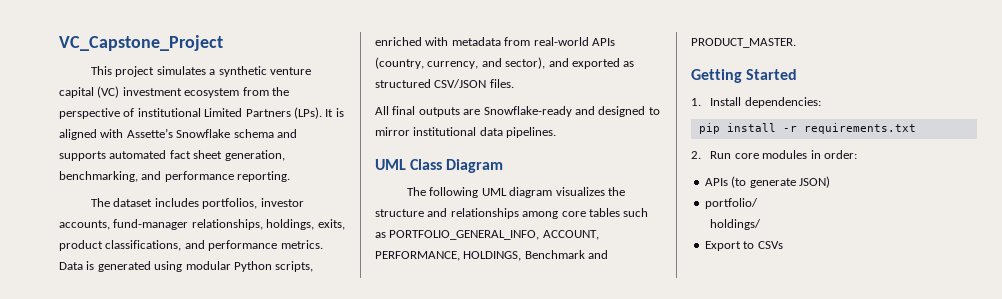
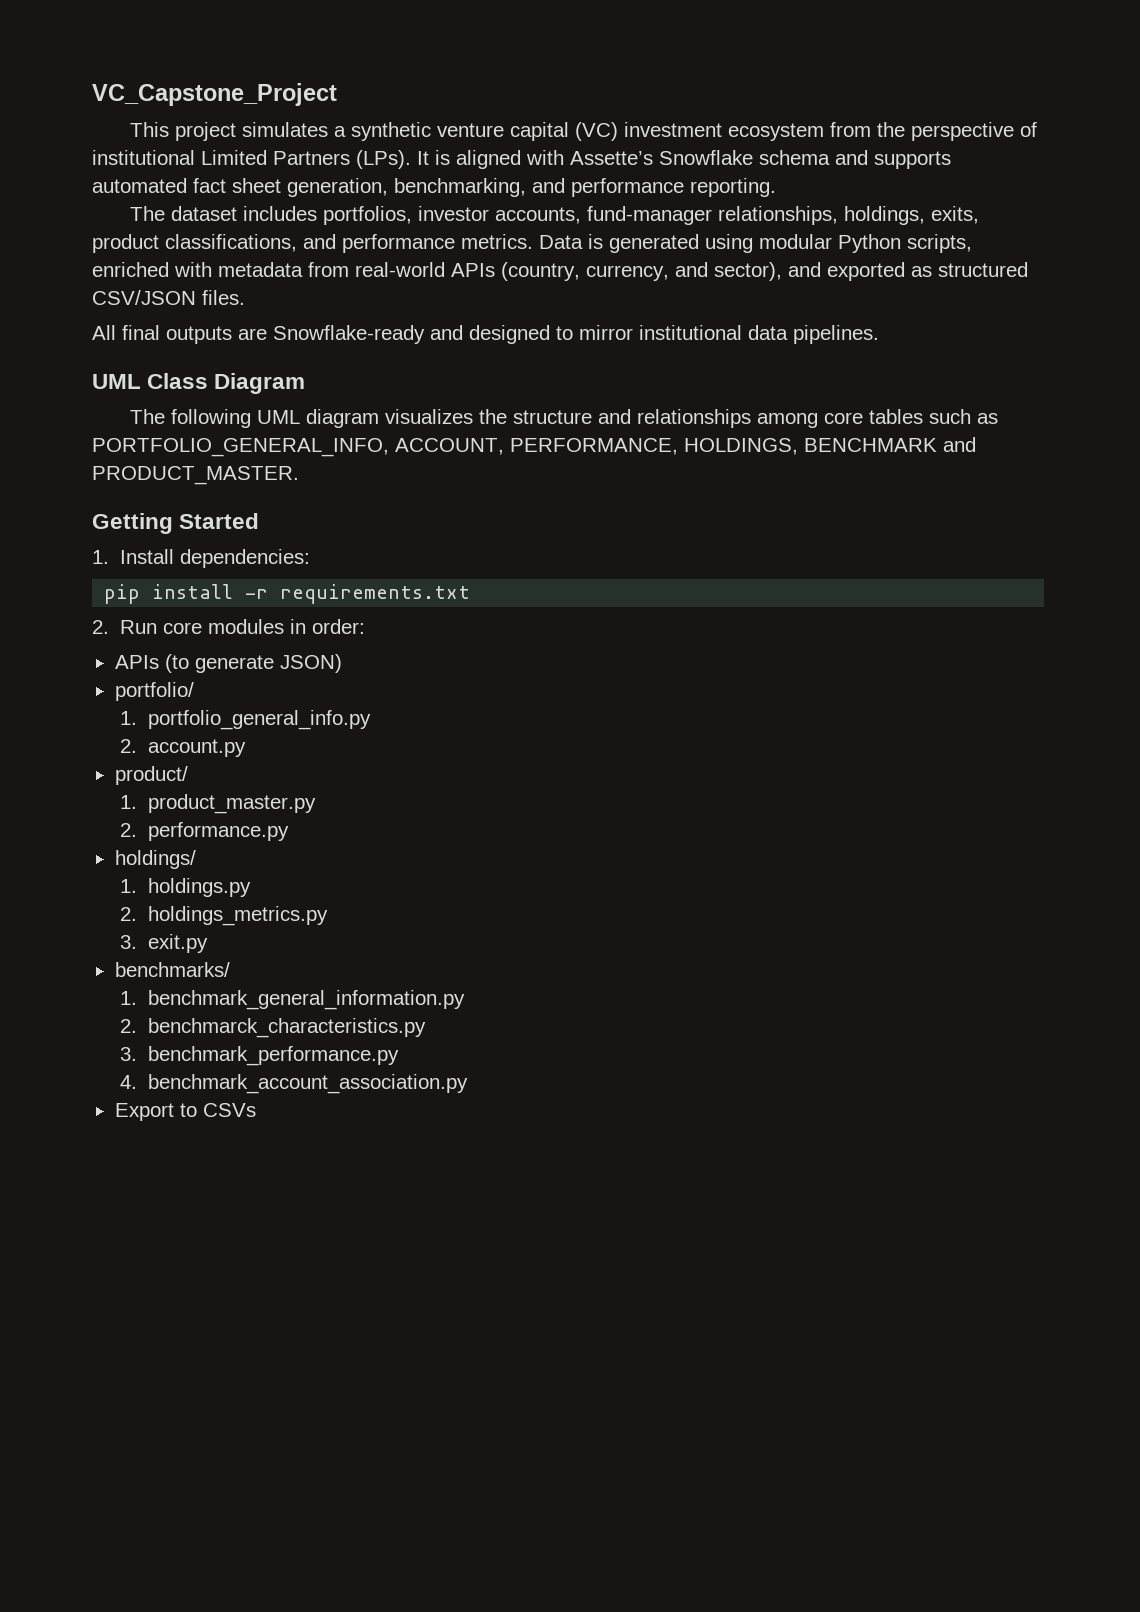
- The following UML diagram visualizes the structure and relationships among core tables such as PORTFOLIO_GENERAL_INFO, ACCOUNT, PERFORMANCE, HOLDINGS, Benchmark and PRODUCT_MASTER.
+ The following UML diagram visualizes the structure and relationships among core tables such as PORTFOLIO_GENERAL_INFO, ACCOUNT, PERFORMANCE, HOLDINGS, BENCHMARK and PRODUCT_MASTER.
+ 1. portfolio_general_info.py
+ 2. account.py
+ product/
+ 1. product_master.py
+ 2. performance.py
  holdings/
+ 1. holdings.py
+ 2. holdings_metrics.py
+ 3. exit.py
+ benchmarks/
+ 1. benchmark_general_information.py
+ 2. benchmarck_characteristics.py
+ 3. benchmark_performance.py
+ 4. benchmark_account_association.py

